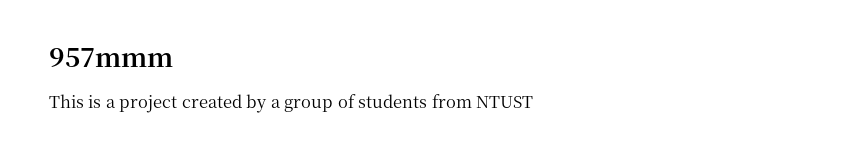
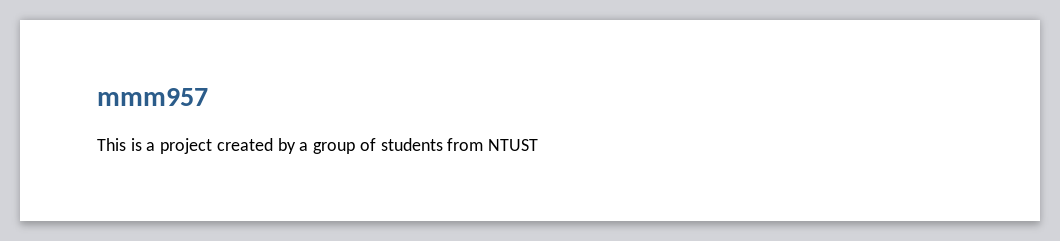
- 957mmm
+ mmm957

